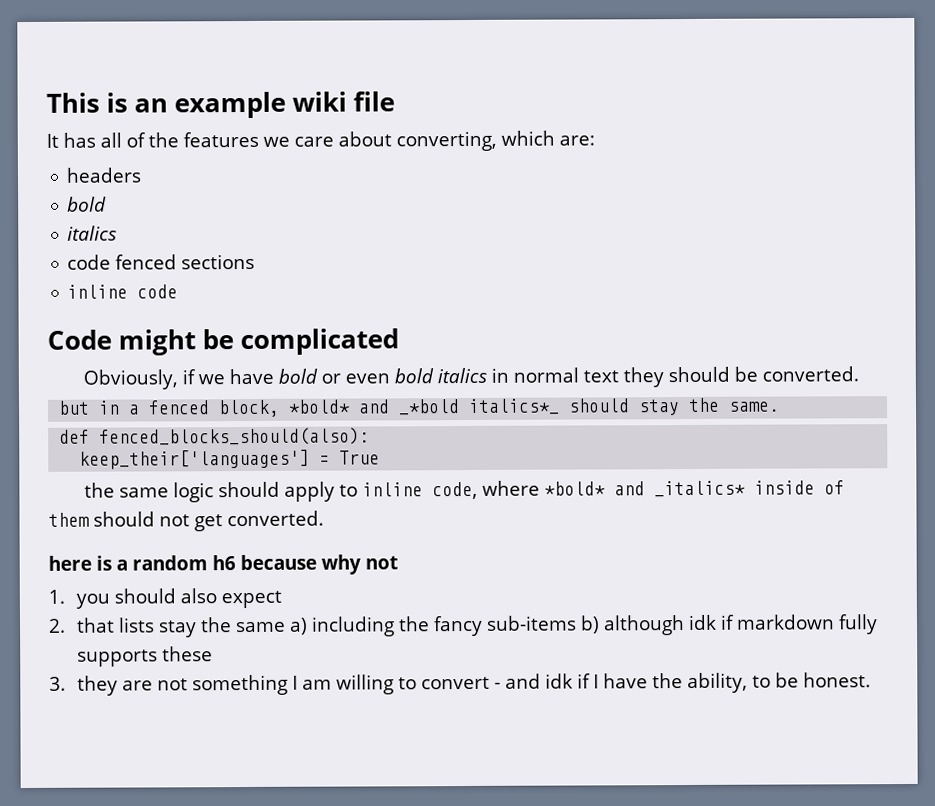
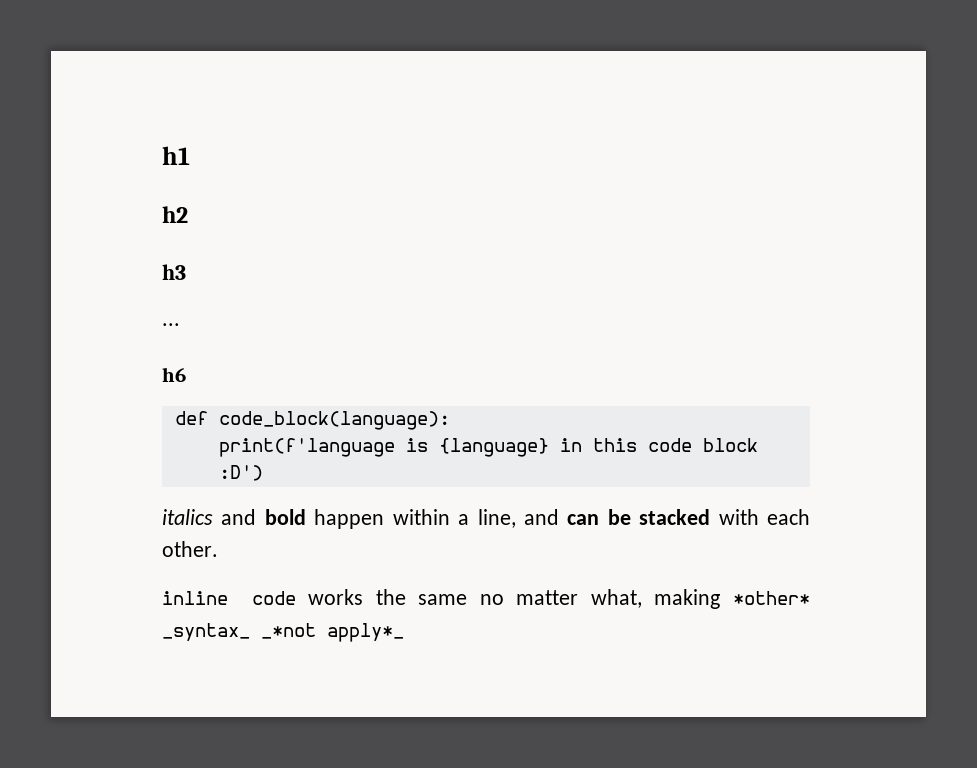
- This is an example wiki file
- It has all of the features we care about converting, which are:
- headers
- bold
- italics
- code fenced sections
- inline code
- Code might be complicated
- Obviously, if we have bold or even bold italics in normal text they should be converted.
- but in a fenced block, *bold* and _*bold italics*_ should stay the same.
- def fenced_blocks_should(also):
- keep_their['languages'] = True
- the same logic should apply to inline code, where *bold* and _italics* inside of them should not get converted.
- here is a random h6 because why not
- 1. you should also expect
- 2. that lists stay the same a) including the fancy sub-items b) although idk if markdown fully supports these
- 3. they are not something I am willing to convert - and idk if I have the ability, to be honest.
+ h1
+ h2
+ h3
+ ...
+ h6
+ def code_block(language):
+ print(f'language is {language} in this code block :D')
+ italics and bold happen within a line, and can be stacked with each other.
+ inline code works the same no matter what, making *other* _syntax_ _*not apply*_

